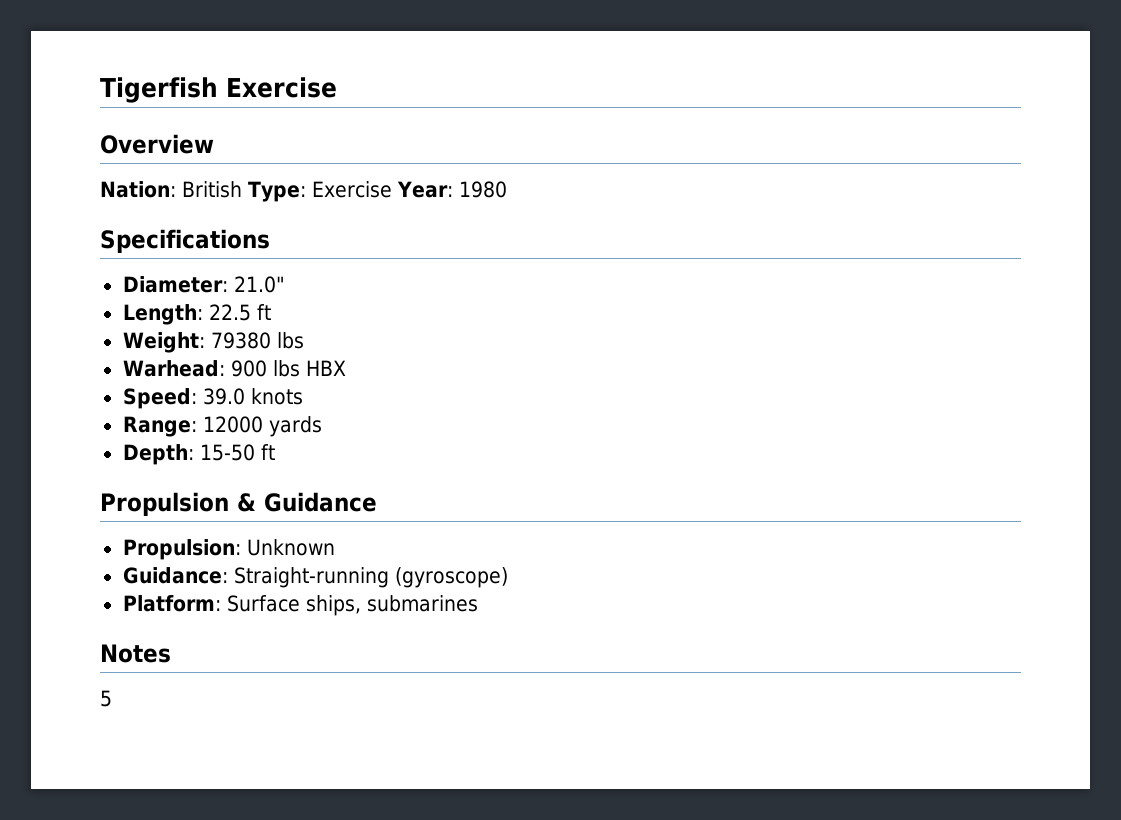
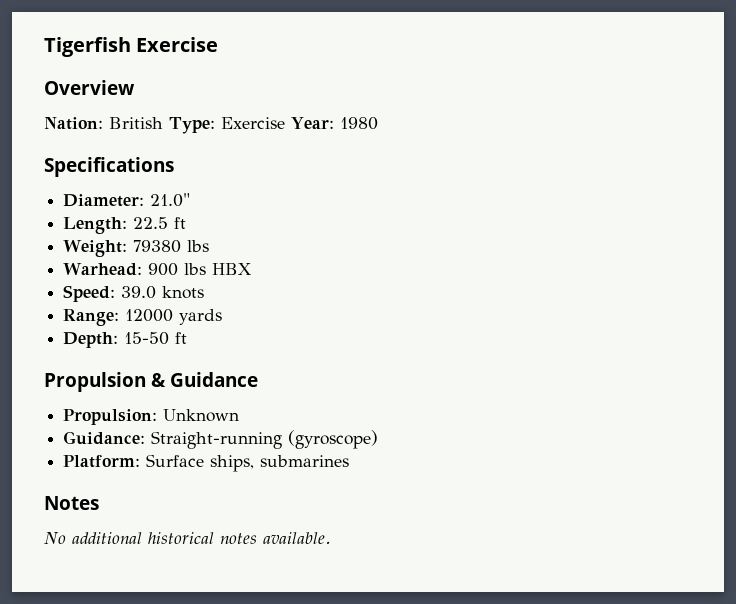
- 5
+ No additional historical notes available.

